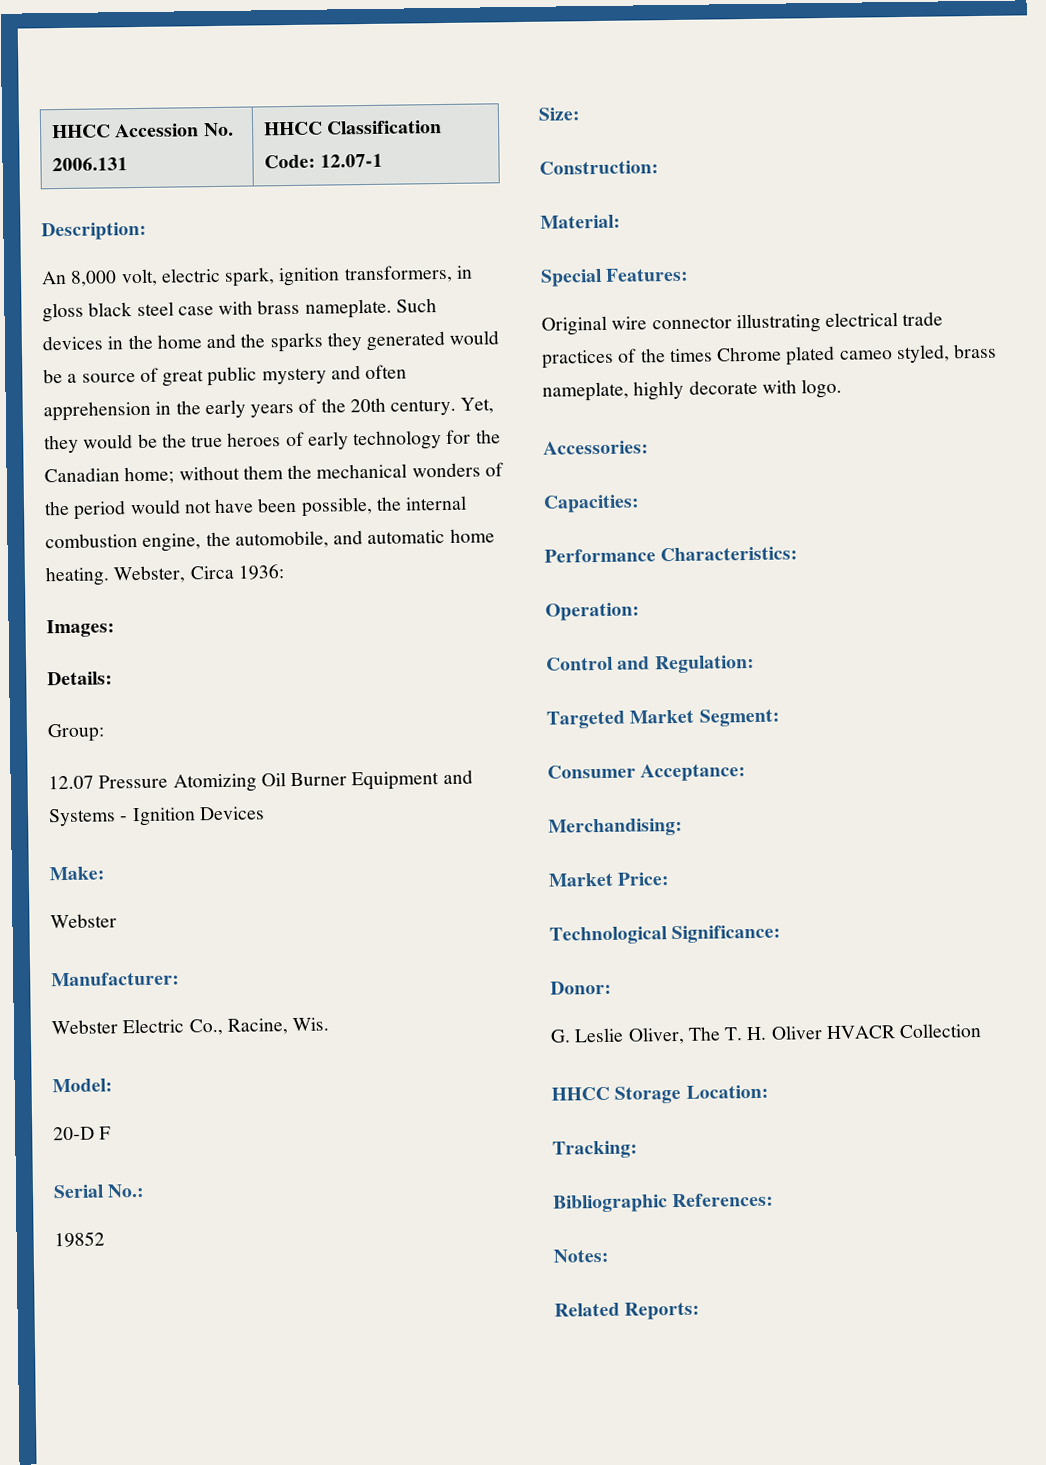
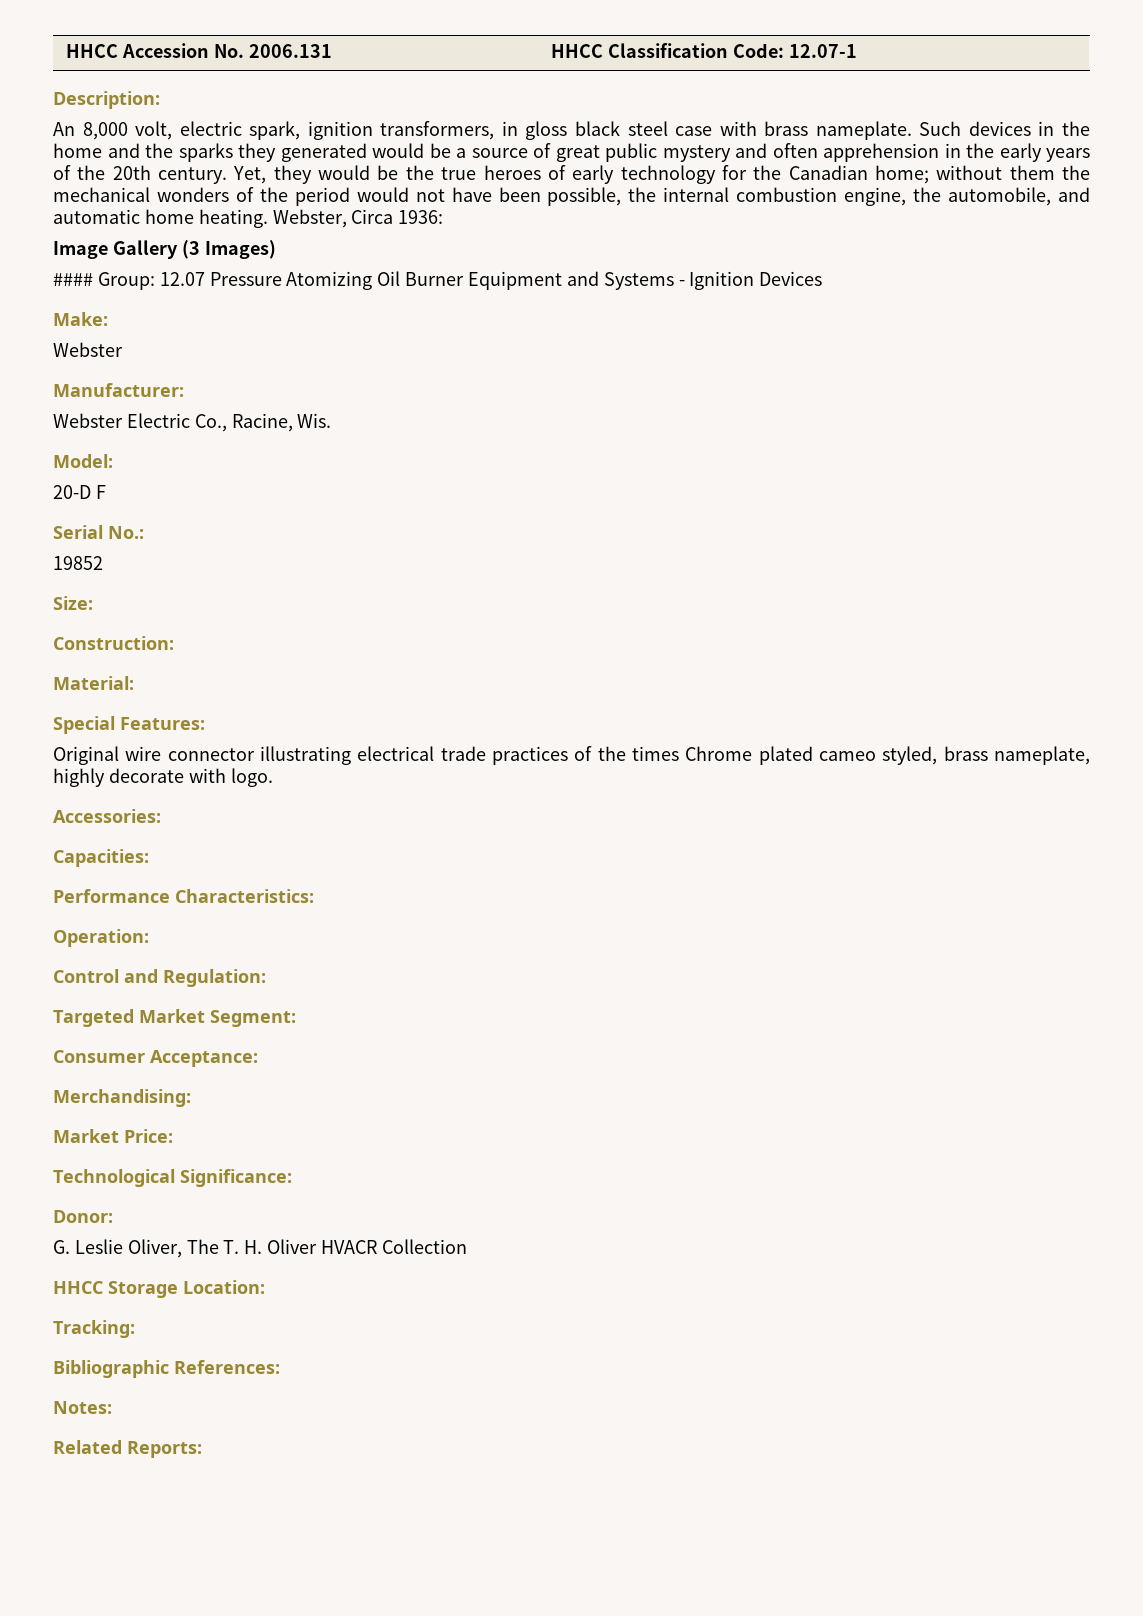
- Images:
- Details:
- Group:
- 12.07 Pressure Atomizing Oil Burner Equipment and Systems - Ignition Devices
+ Image Gallery (3 Images)
+ #### Group: 12.07 Pressure Atomizing Oil Burner Equipment and Systems - Ignition Devices

